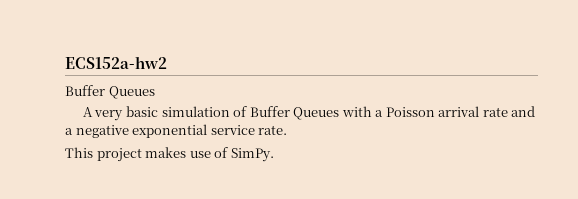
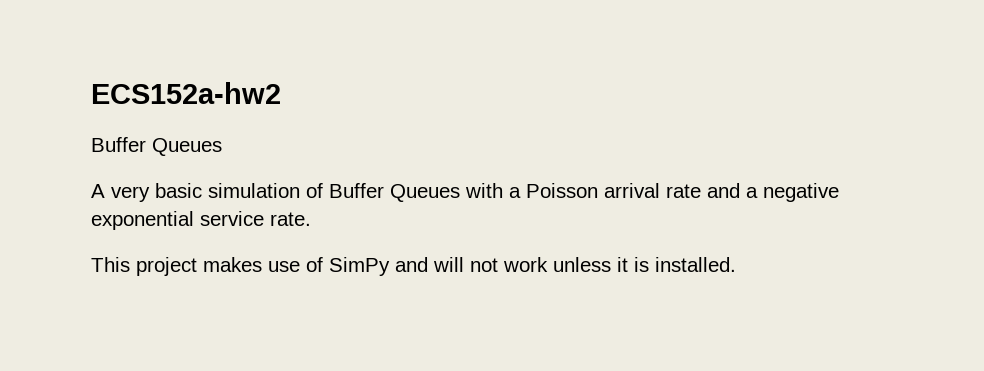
- This project makes use of SimPy.
+ This project makes use of SimPy and will not work unless it is installed.

